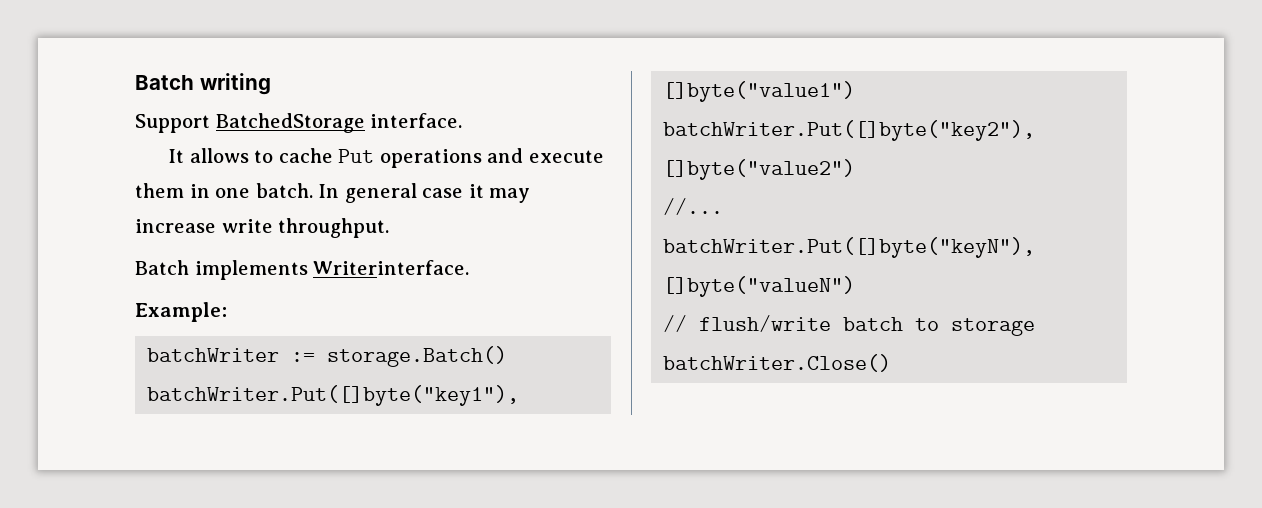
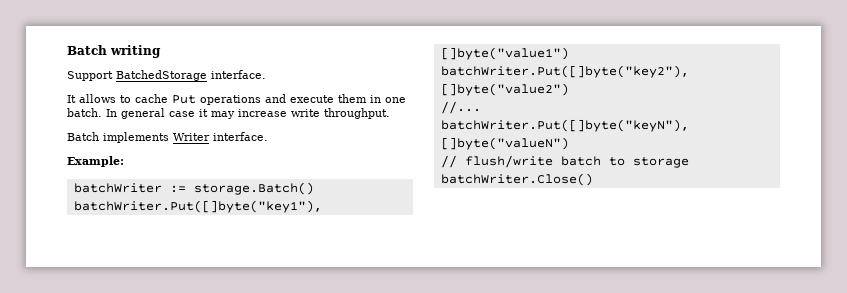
- Batch implements Writerinterface.
+ Batch implements Writer interface.

